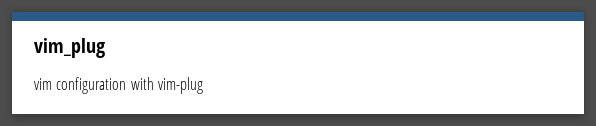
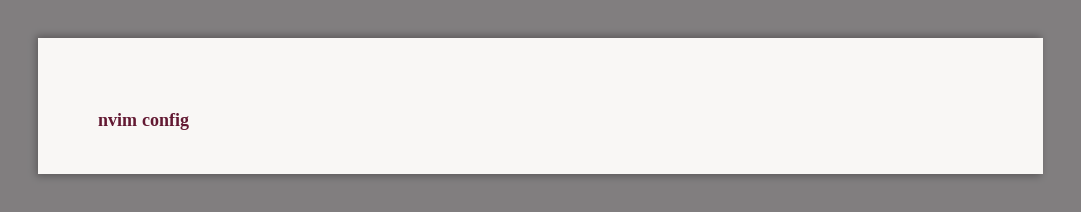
- vim_plug
- vim configuration with vim-plug
+ nvim config

